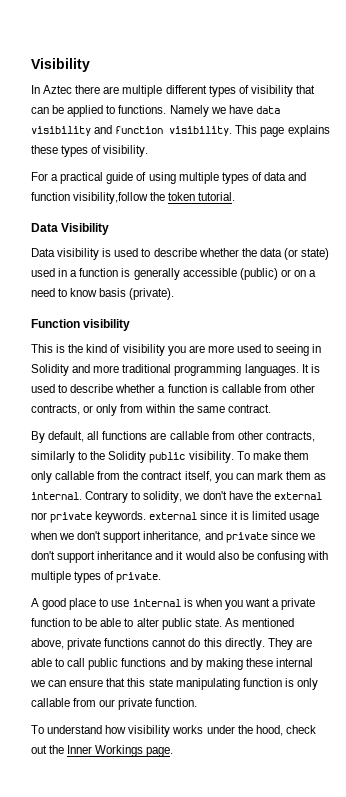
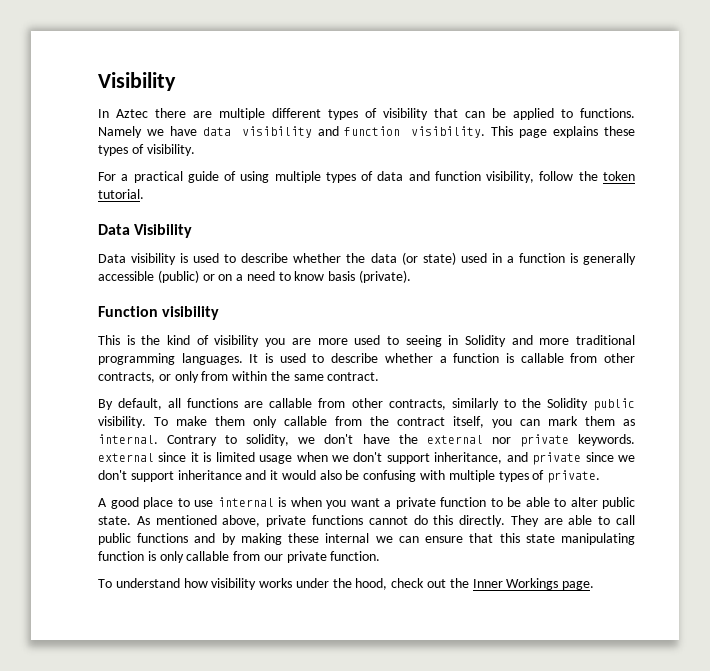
- For a practical guide of using multiple types of data and function visibility,follow the token tutorial.
+ For a practical guide of using multiple types of data and function visibility, follow the token tutorial.

